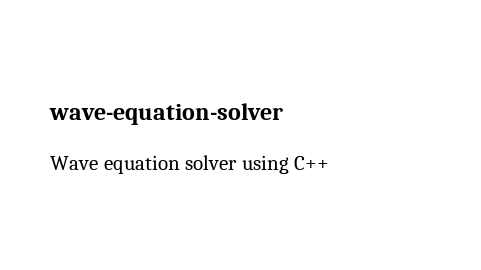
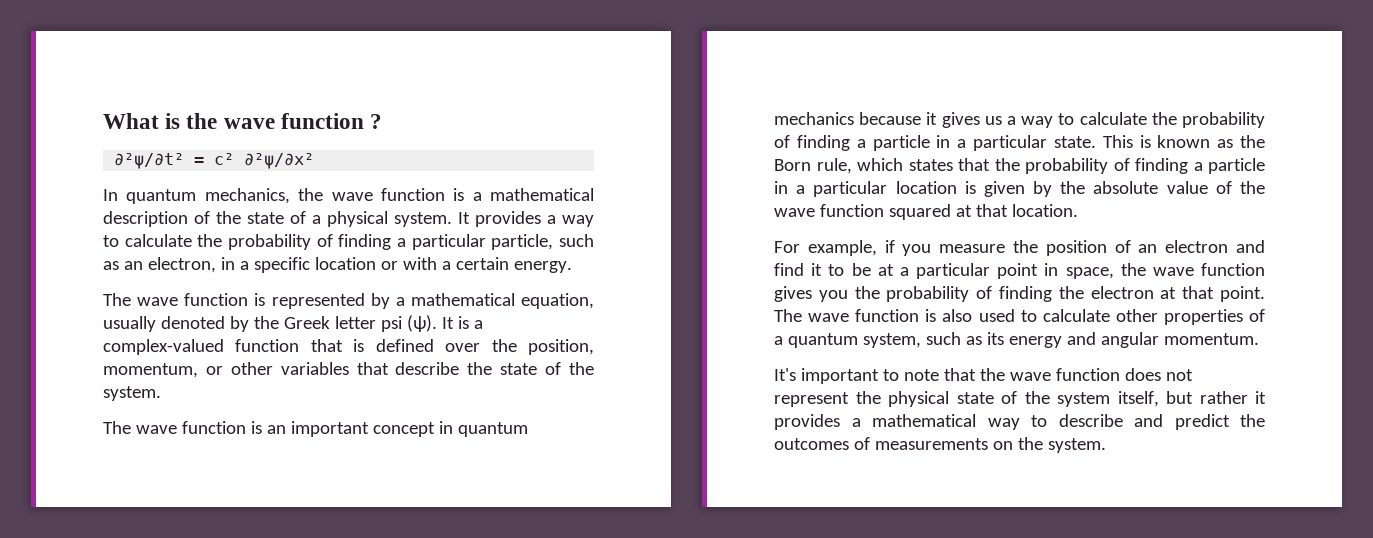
- wave-equation-solver
- Wave equation solver using C++
+ What is the wave function ?
+ ∂²ψ/∂t² = c² ∂²ψ/∂x²
+ In quantum mechanics, the wave function is a mathematical description of the state of a physical system. It provides a way to calculate the probability of finding a particular particle, such as an electron, in a specific location or with a certain energy.
+ The wave function is represented by a mathematical equation, usually denoted by the Greek letter psi (ψ). It is a complex-valued function that is defined over the position, momentum, or other variables that describe the state of the system.
+ The wave function is an important concept in quantum mechanics because it gives us a way to calculate the probability of finding a particle in a particular state. This is known as the Born rule, which states that the probability of finding a particle in a particular location is given by the absolute value of the wave function squared at that location.
+ For example, if you measure the position of an electron and find it to be at a particular point in space, the wave function gives you the probability of finding the electron at that point. The wave function is also used to calculate other properties of a quantum system, such as its energy and angular momentum.
+ It's important to note that the wave function does not represent the physical state of the system itself, but rather it provides a mathematical way to describe and predict the outcomes of measurements on the system.

